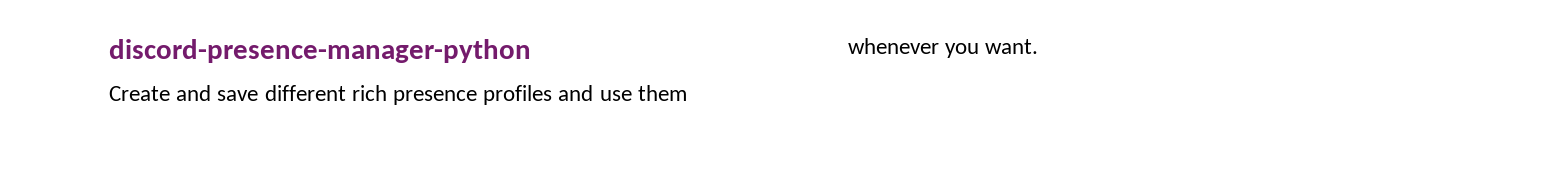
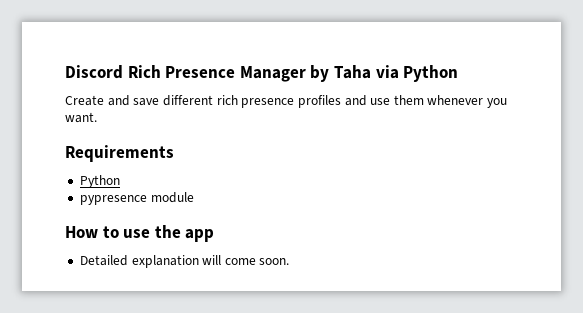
- discord-presence-manager-python
+ Discord Rich Presence Manager by Taha via Python
+ Requirements
+ Python
+ pypresence module
+ How to use the app
+ Detailed explanation will come soon.

